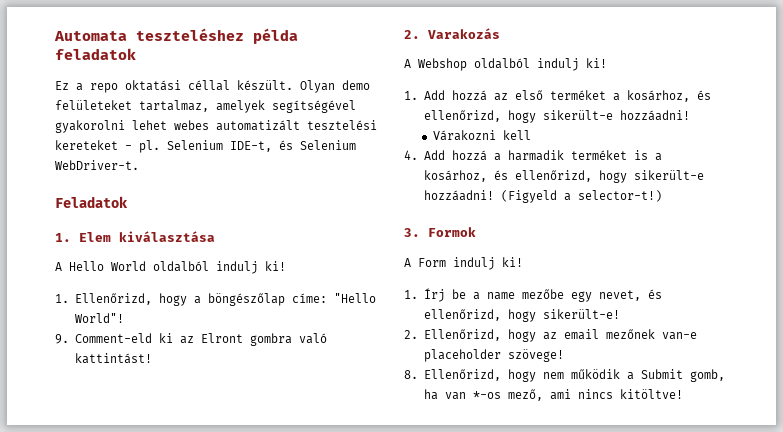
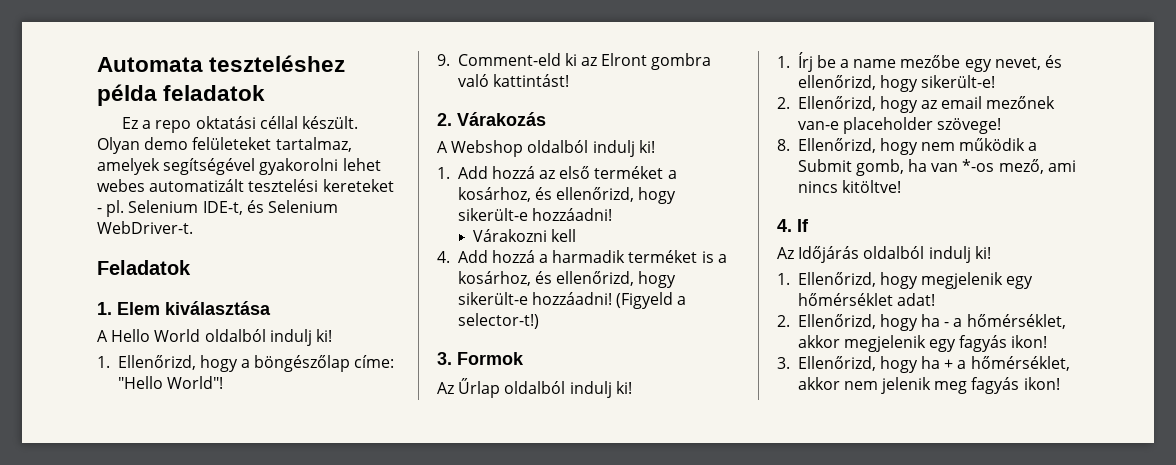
- 2. Varakozás
+ 2. Várakozás
- A Form indulj ki!
+ Az Űrlap oldalból indulj ki!
+ 4. If
+ Az Időjárás oldalból indulj ki!
+ 1. Ellenőrizd, hogy megjelenik egy hőmérséklet adat!
+ 2. Ellenőrizd, hogy ha - a hőmérséklet, akkor megjelenik egy fagyás ikon!
+ 3. Ellenőrizd, hogy ha + a hőmérséklet, akkor nem jelenik meg fagyás ikon!

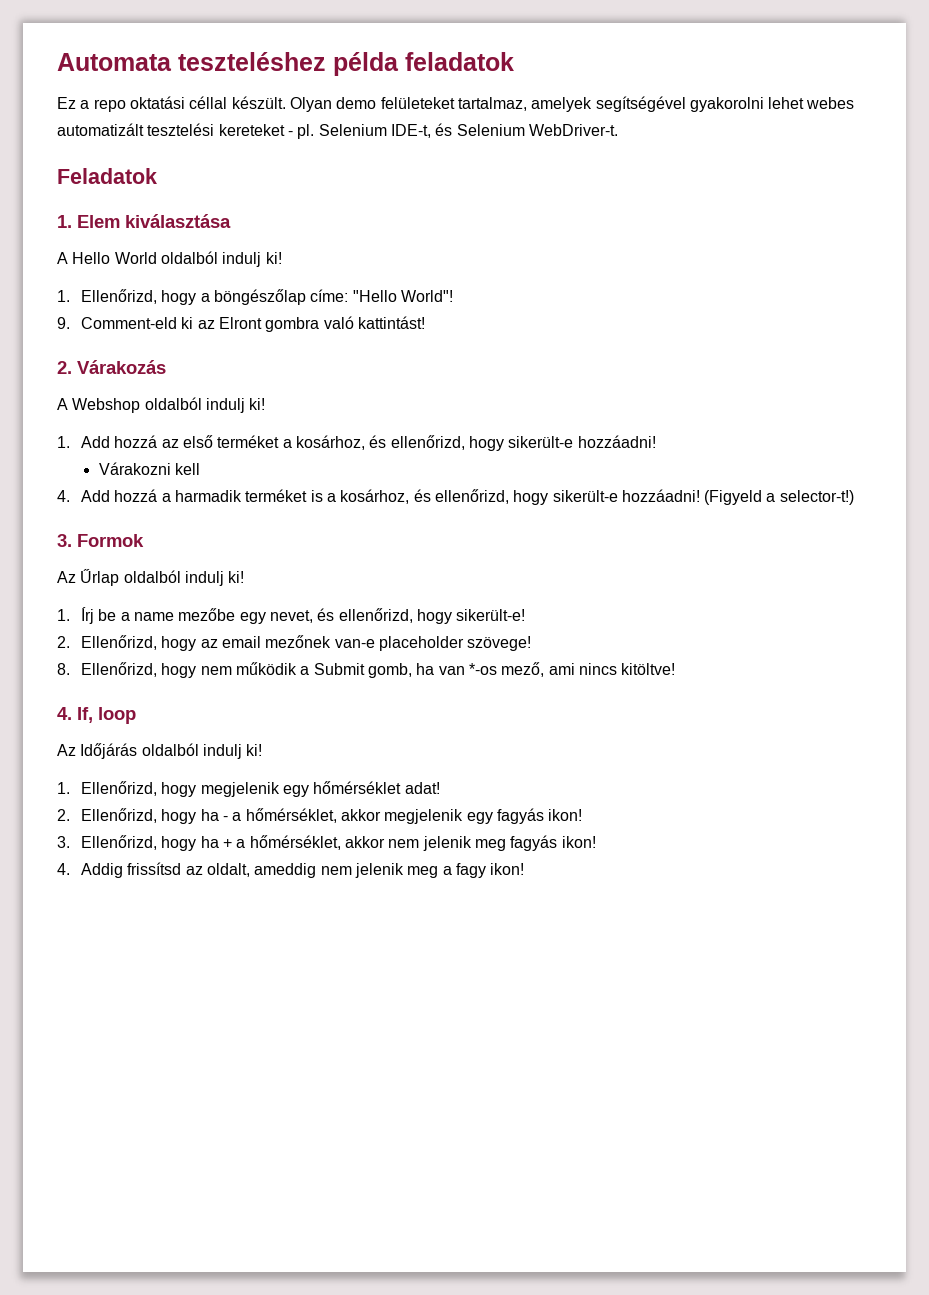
- 4. If
+ 4. If, loop
+ 4. Addig frissítsd az oldalt, ameddig nem jelenik meg a fagy ikon!

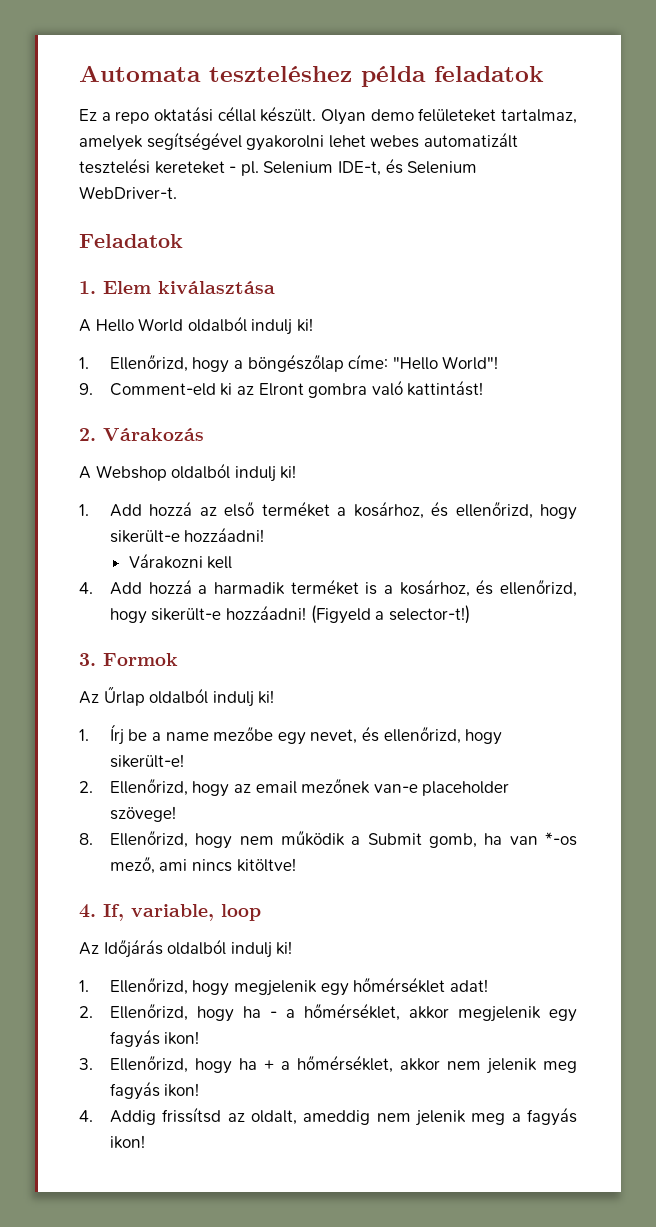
- 4. If, loop
+ 4. If, variable, loop
- 4. Addig frissítsd az oldalt, ameddig nem jelenik meg a fagy ikon!
+ 4. Addig frissítsd az oldalt, ameddig nem jelenik meg a fagyás ikon!

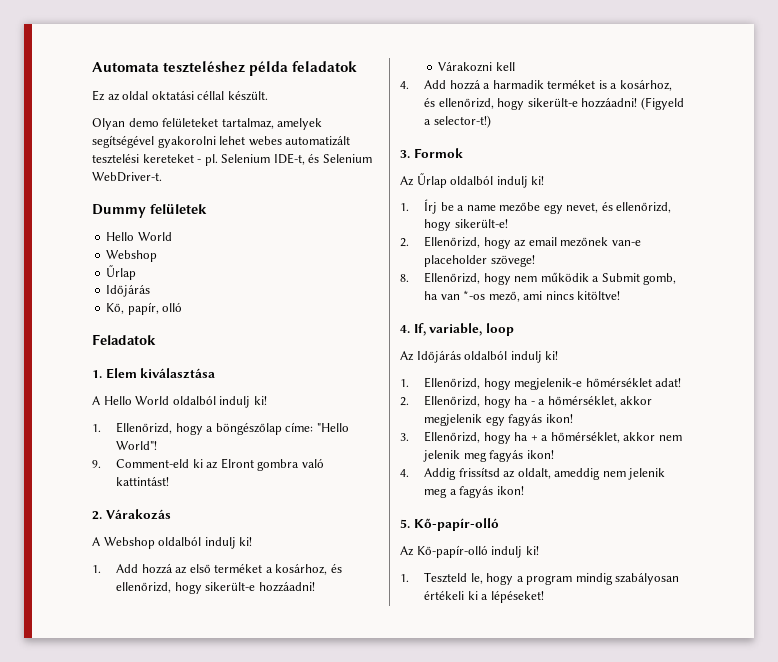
- Ez a repo oktatási céllal készült. Olyan demo felületeket tartalmaz, amelyek segítségével gyakorolni lehet webes automatizált tesztelési kereteket - pl.
+ Ez az oldal oktatási céllal készült.
+ Olyan demo felületeket tartalmaz, amelyek segítségével gyakorolni lehet webes automatizált tesztelési kereteket - pl.
+ Dummy felületek
+ Hello World
+ Webshop
+ Űrlap
+ Időjárás
+ Kő, papír, olló
- 1. Ellenőrizd, hogy megjelenik egy hőmérséklet adat!
+ 1. Ellenőrizd, hogy megjelenik-e hőmérséklet adat!
+ 5. Kő-papír-olló
+ Az Kő-papír-olló indulj ki!
+ 1. Teszteld le, hogy a program mindig szabályosan értékeli ki a lépéseket!

